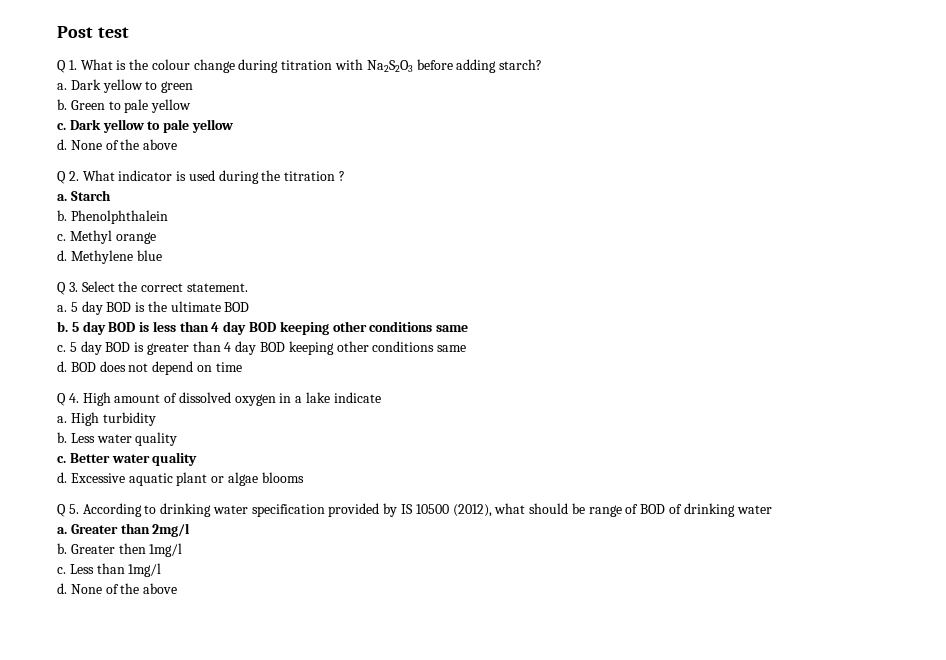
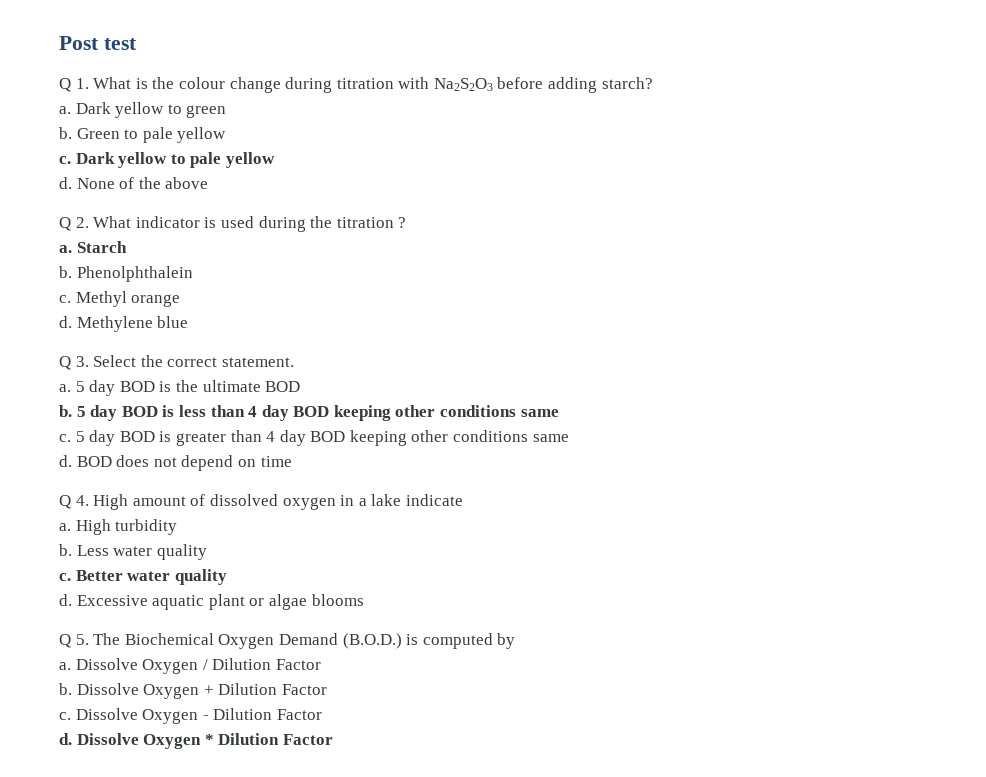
- Q 5. According to drinking water specification provided by IS 10500 (2012), what should be range of BOD of drinking water
- a. Greater than 2mg/l
- b. Greater then 1mg/l
- c. Less than 1mg/l
- d. None of the above
+ Q 5. The Biochemical Oxygen Demand (B.O.D.) is computed by
+ a. Dissolve Oxygen / Dilution Factor
+ b. Dissolve Oxygen + Dilution Factor
+ c. Dissolve Oxygen - Dilution Factor
+ d. Dissolve Oxygen * Dilution Factor

